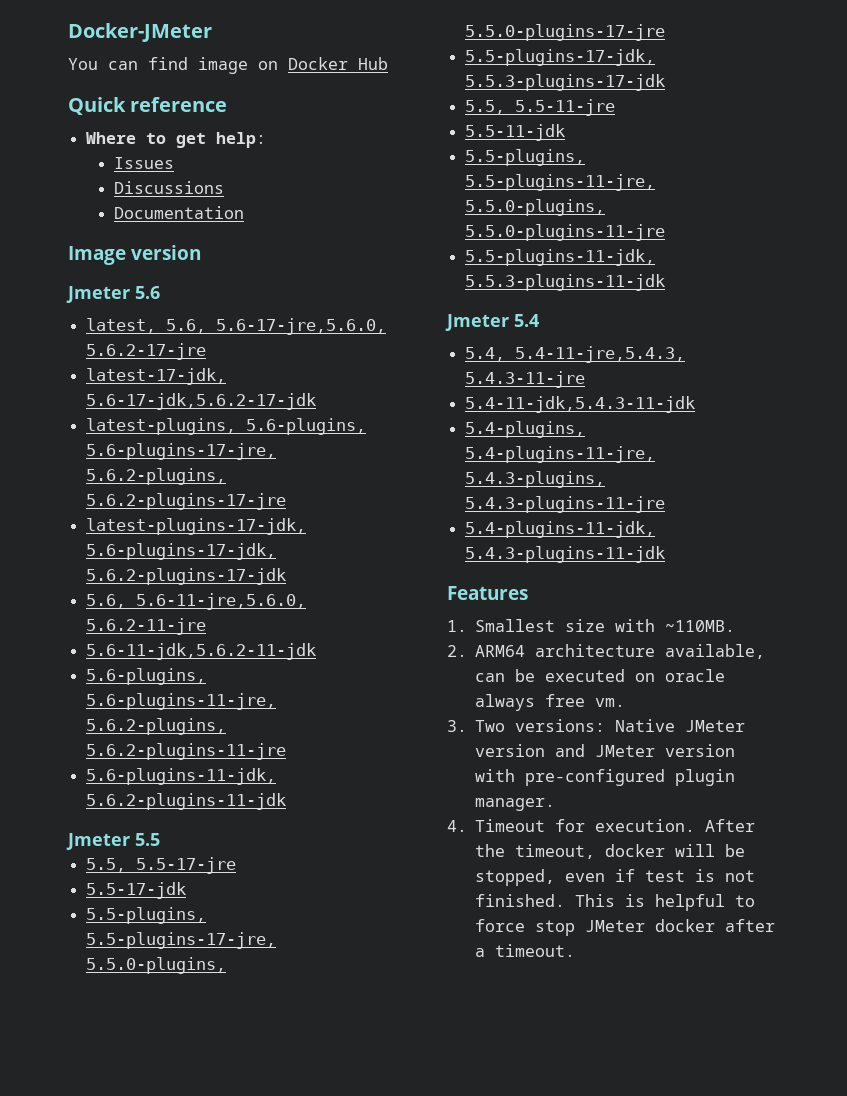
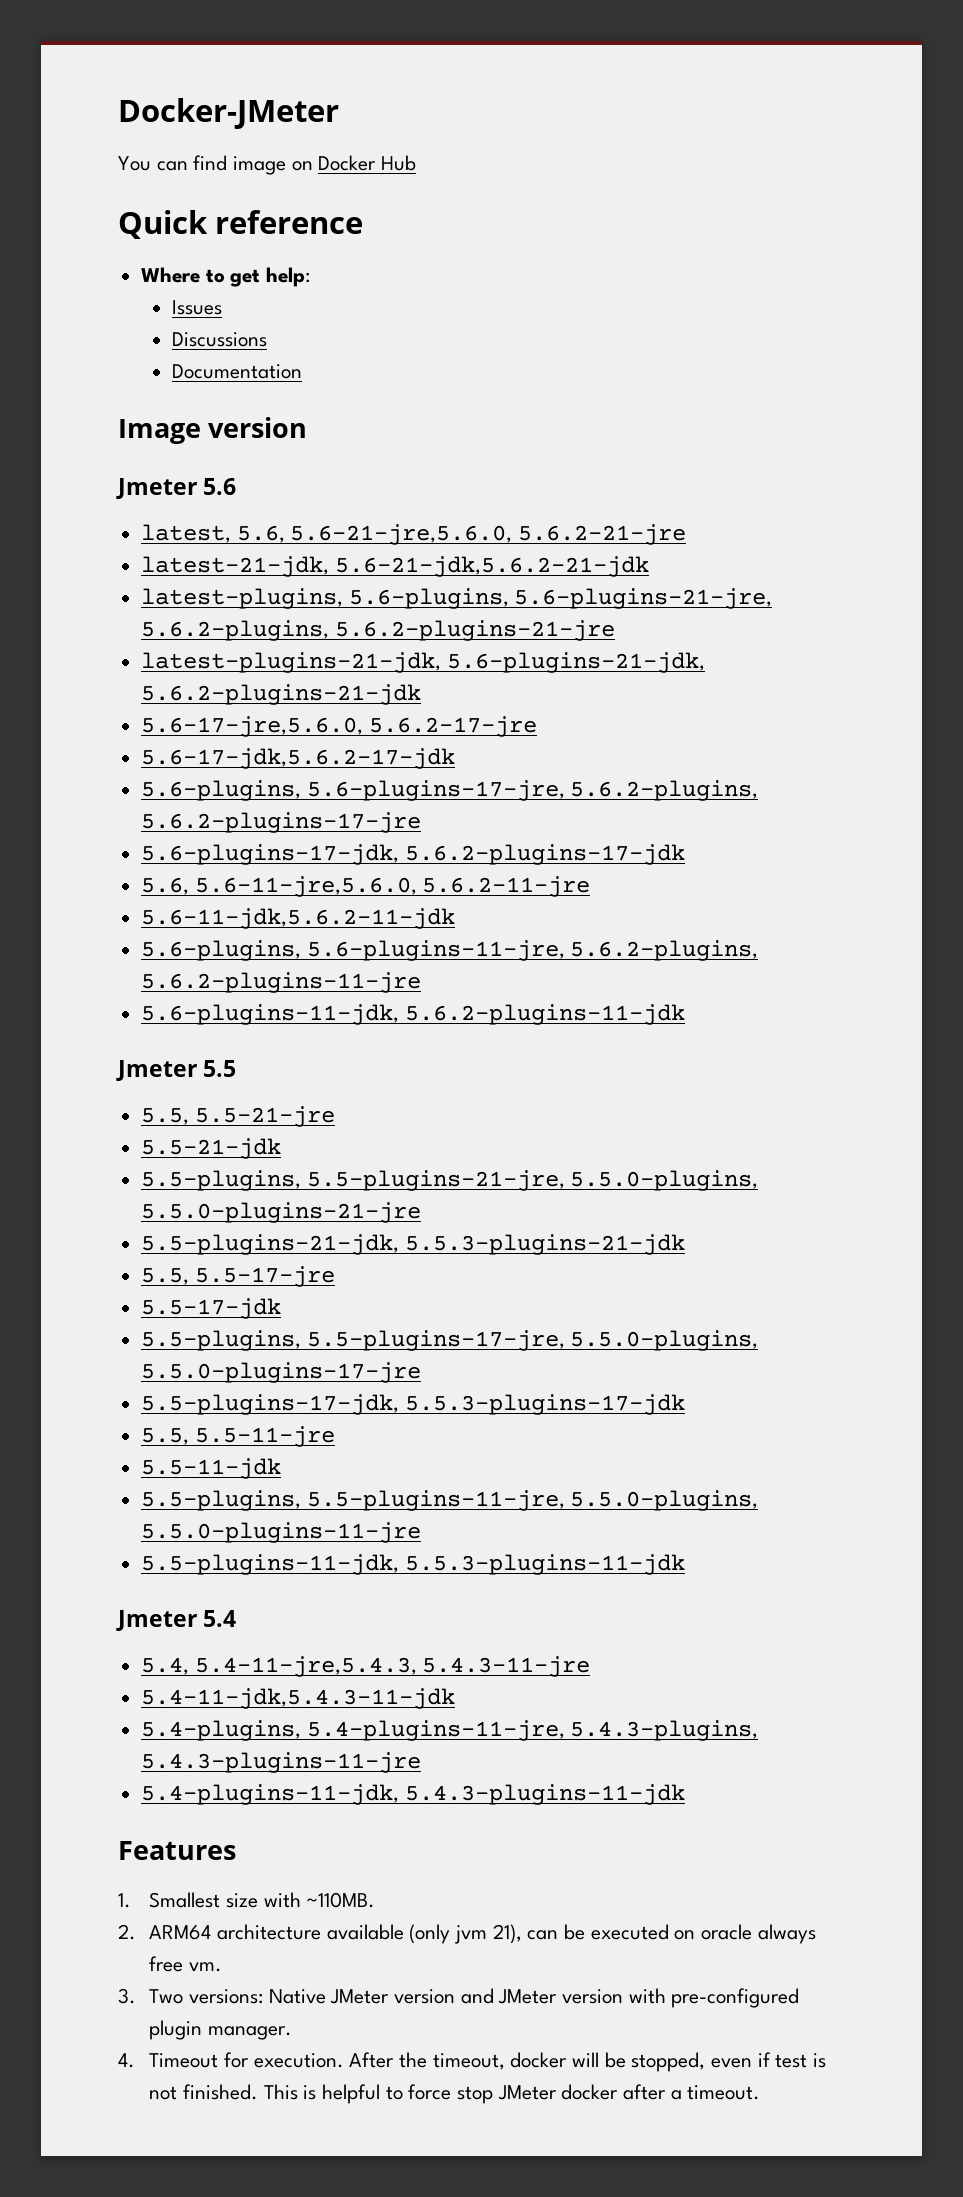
- latest, 5.6, 5.6-17-jre,5.6.0, 5.6.2-17-jre
+ latest, 5.6, 5.6-21-jre,5.6.0, 5.6.2-21-jre
+ latest-21-jdk, 5.6-21-jdk,5.6.2-21-jdk
+ latest-plugins, 5.6-plugins, 5.6-plugins-21-jre, 5.6.2-plugins, 5.6.2-plugins-21-jre
+ latest-plugins-21-jdk, 5.6-plugins-21-jdk, 5.6.2-plugins-21-jdk
+ 5.6-17-jre,5.6.0, 5.6.2-17-jre
- latest-17-jdk, 5.6-17-jdk,5.6.2-17-jdk
+ 5.6-17-jdk,5.6.2-17-jdk
- latest-plugins, 5.6-plugins, 5.6-plugins-17-jre, 5.6.2-plugins, 5.6.2-plugins-17-jre
+ 5.6-plugins, 5.6-plugins-17-jre, 5.6.2-plugins, 5.6.2-plugins-17-jre
- latest-plugins-17-jdk, 5.6-plugins-17-jdk, 5.6.2-plugins-17-jdk
+ 5.6-plugins-17-jdk, 5.6.2-plugins-17-jdk
+ 5.5, 5.5-21-jre
+ 5.5-21-jdk
+ 5.5-plugins, 5.5-plugins-21-jre, 5.5.0-plugins, 5.5.0-plugins-21-jre
+ 5.5-plugins-21-jdk, 5.5.3-plugins-21-jdk
- 2. ARM64 architecture available, can be executed on oracle always free vm.
+ 2. ARM64 architecture available (only jvm 21), can be executed on oracle always free vm.

